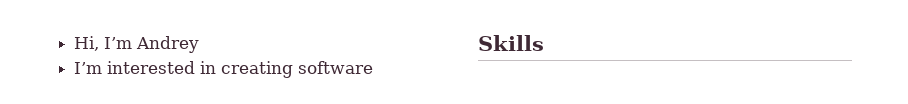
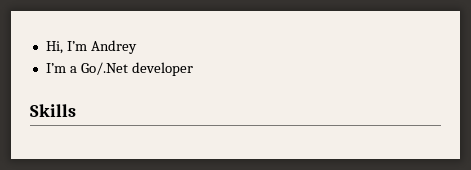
- I’m interested in creating software
+ I’m a Go/.Net developer

